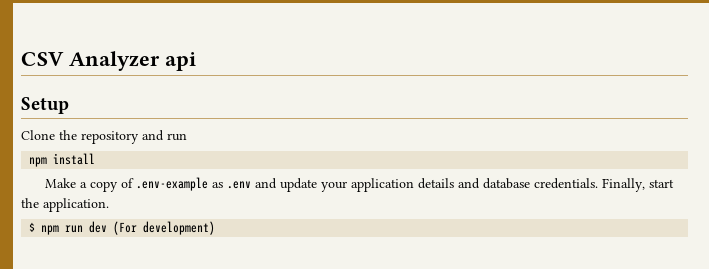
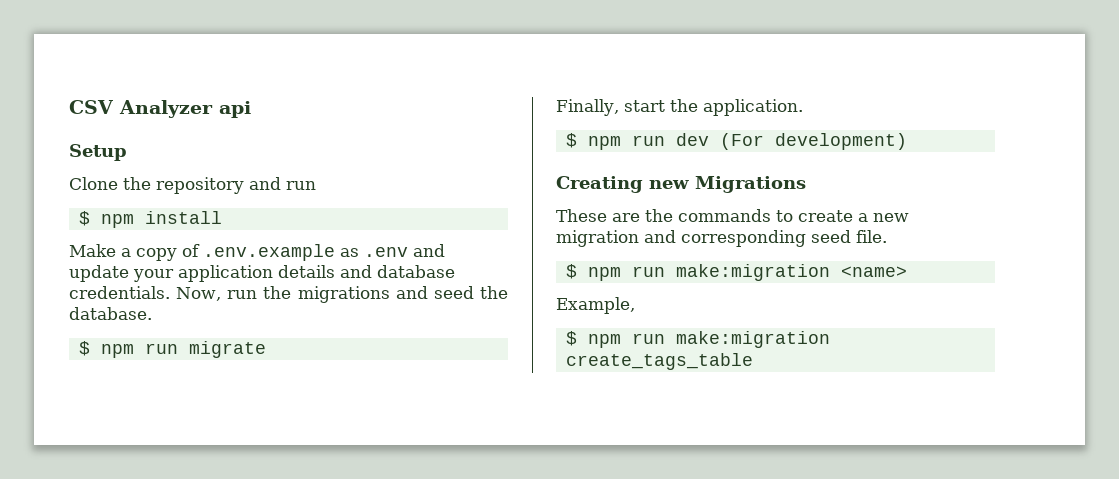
- npm install
+ $ npm install
- Make a copy of .env-example as .env and update your application details and database credentials. Finally, start the application.
+ Make a copy of .env.example as .env and update your application details and database credentials. Now, run the migrations and seed the database.
+ $ npm run migrate
+ Finally, start the application.
+ Creating new Migrations
+ These are the commands to create a new migration and corresponding seed file.
+ $ npm run make:migration <name>
+ Example,
+ $ npm run make:migration create_tags_table

